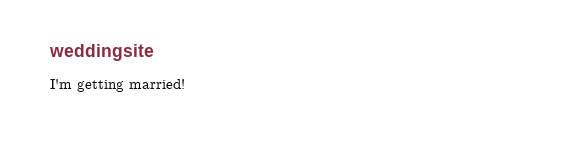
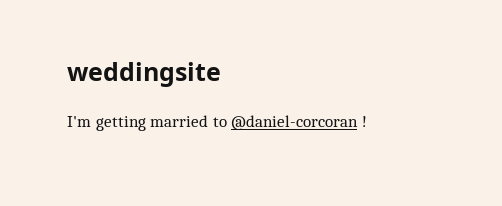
- I'm getting married!
+ I'm getting married to @daniel-corcoran !

